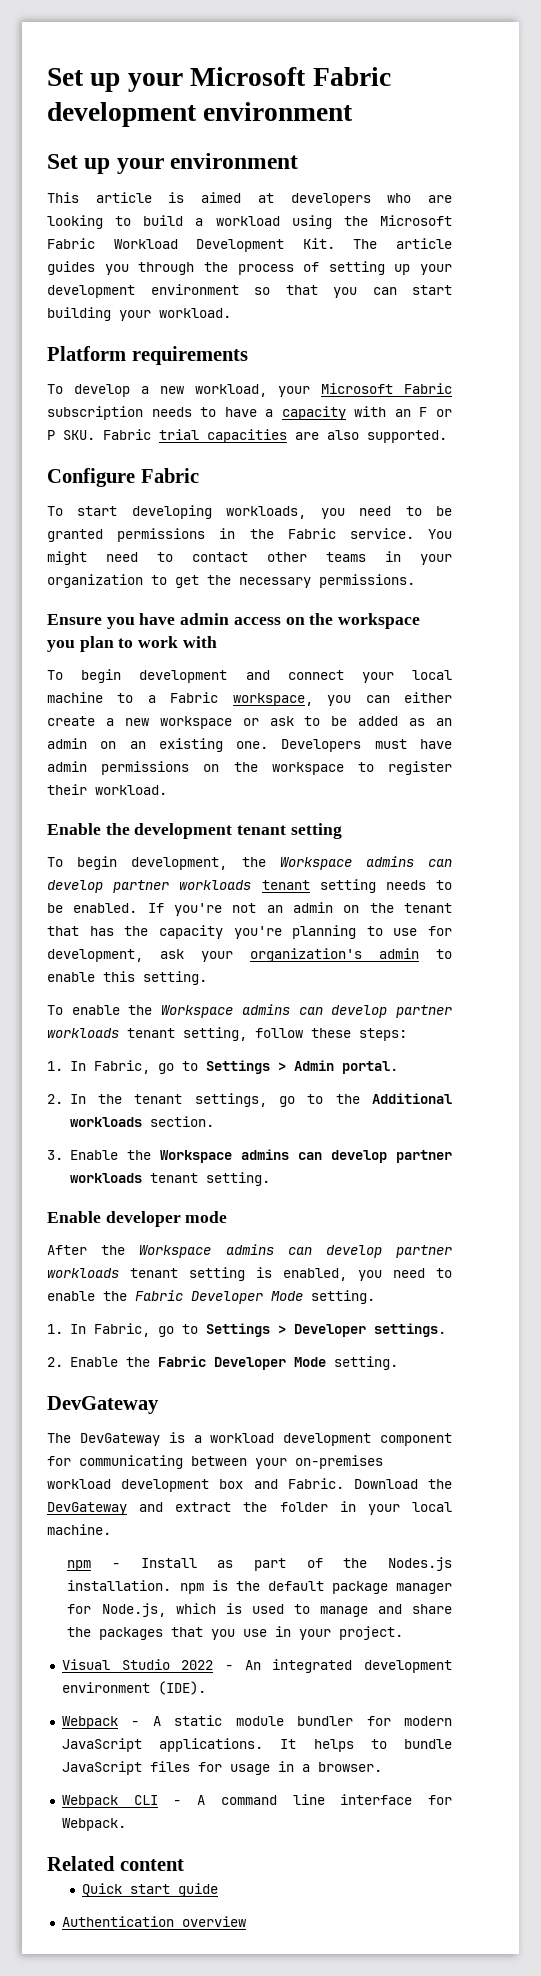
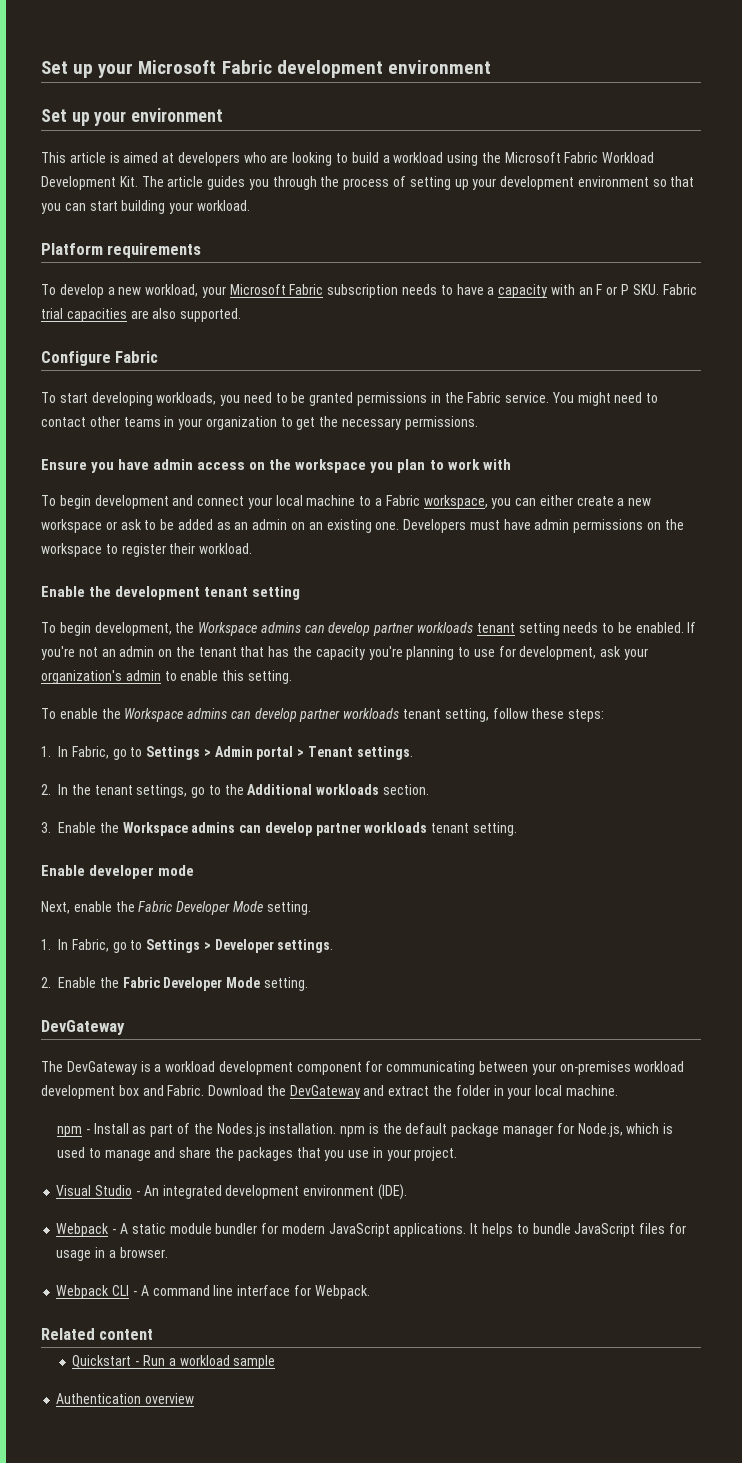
- 1. In Fabric, go to Settings > Admin portal.
+ 1. In Fabric, go to Settings > Admin portal > Tenant settings.
- After the Workspace admins can develop partner workloads tenant setting is enabled, you need to enable the Fabric Developer Mode setting.
+ Next, enable the Fabric Developer Mode setting.
- Visual Studio 2022 - An integrated development environment (IDE).
+ Visual Studio - An integrated development environment (IDE).
- Quick start guide
+ Quickstart - Run a workload sample

